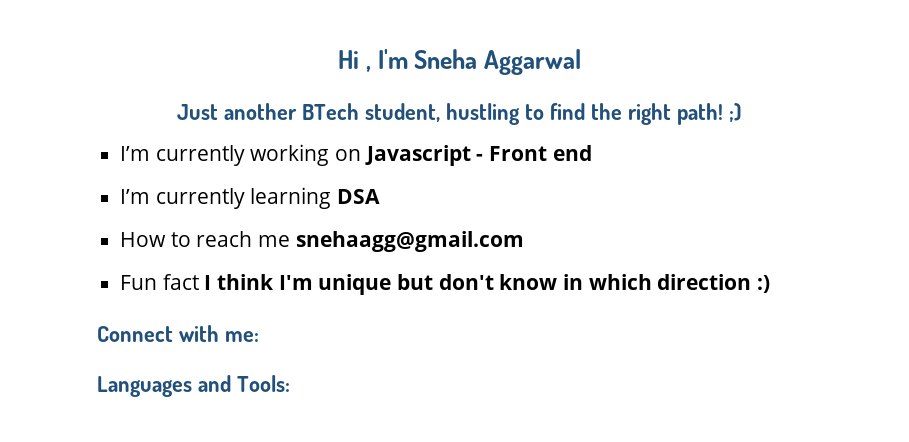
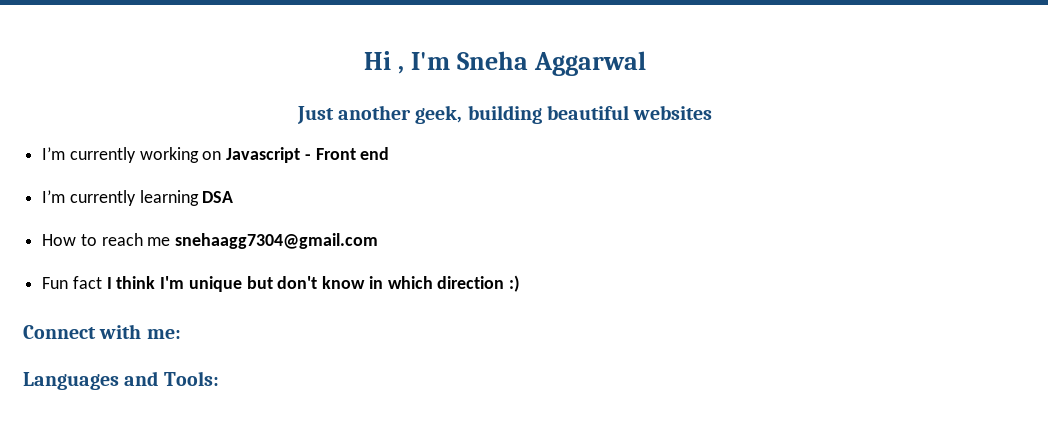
- Just another BTech student, hustling to find the right path! ;)
+ Just another geek, building beautiful websites
- How to reach me snehaagg@gmail.com
+ How to reach me snehaagg7304@gmail.com

